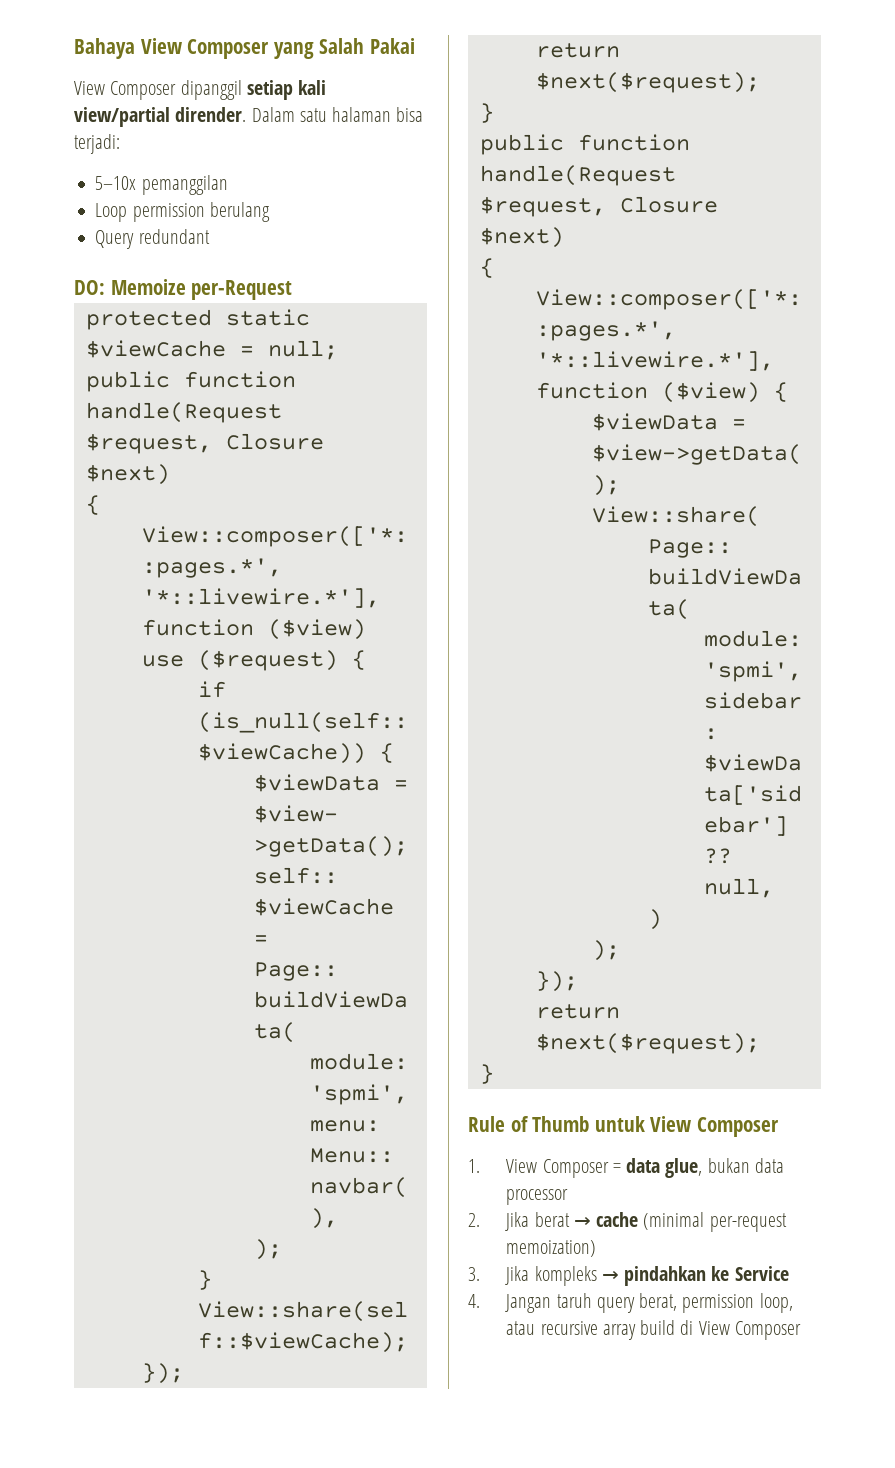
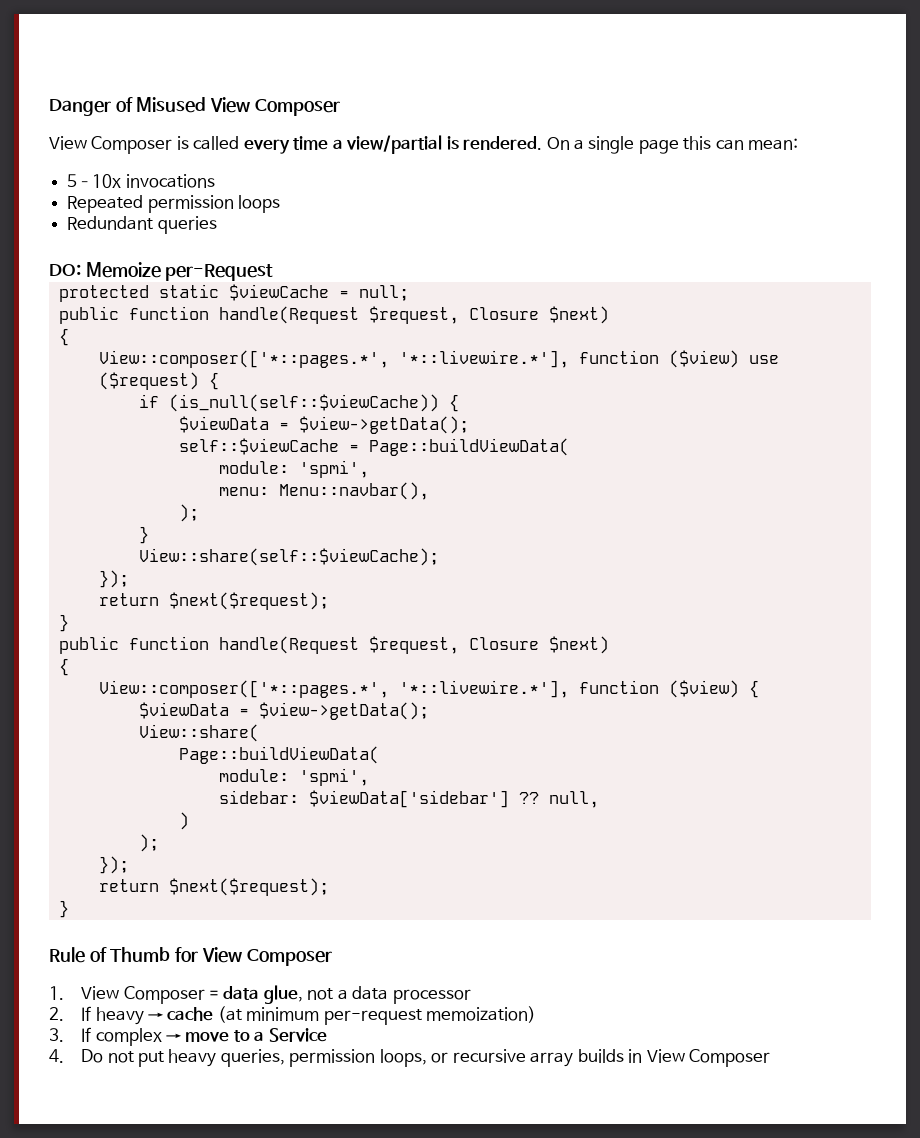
- Bahaya View Composer yang Salah Pakai
- View Composer dipanggil setiap kali view/partial dirender. Dalam satu halaman bisa terjadi:
- 5–10x pemanggilan
- Loop permission berulang
- Query redundant
+ Danger of Misused View Composer
+ View Composer is called every time a view/partial is rendered. On a single page this can mean:
+ 5–10x invocations
+ Repeated permission loops
+ Redundant queries
- Rule of Thumb untuk View Composer
+ Rule of Thumb for View Composer
- 1. View Composer = data glue, bukan data processor
+ 1. View Composer = data glue, not a data processor
- 2. Jika berat → cache (minimal per-request memoization)
- 3. Jika kompleks → pindahkan ke Service
- 4. Jangan taruh query berat, permission loop, atau recursive array build di View Composer
+ 2. If heavy → cache (at minimum per-request memoization)
+ 3. If complex → move to a Service
+ 4. Do not put heavy queries, permission loops, or recursive array builds in View Composer

